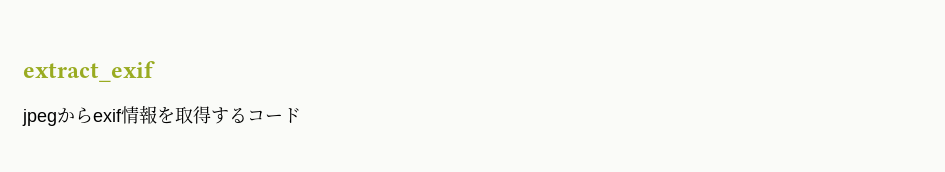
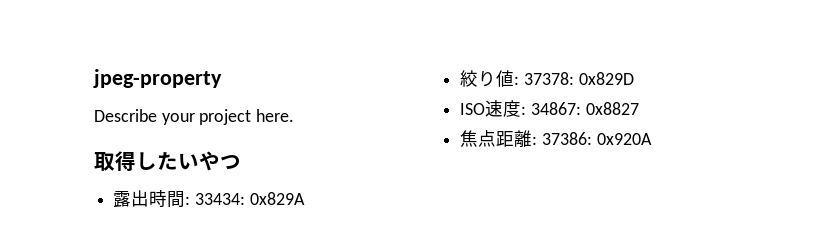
- extract_exif
- jpegからexif情報を取得するコード
+ jpeg-property
+ Describe your project here.
+ 取得したいやつ
+ 露出時間: 33434: 0x829A
+ 絞り値: 37378: 0x829D
+ ISO速度: 34867: 0x8827
+ 焦点距離: 37386: 0x920A

